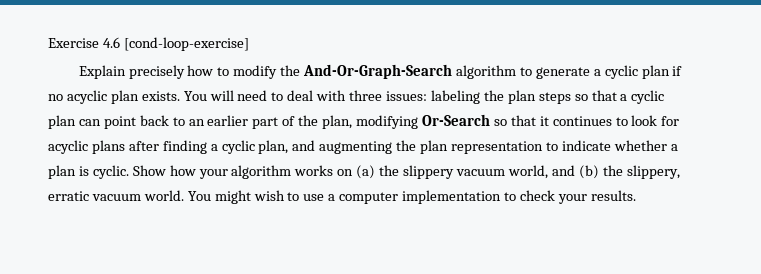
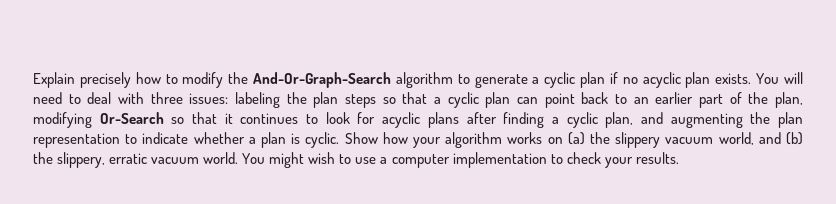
- Exercise 4.6 [cond-loop-exercise]

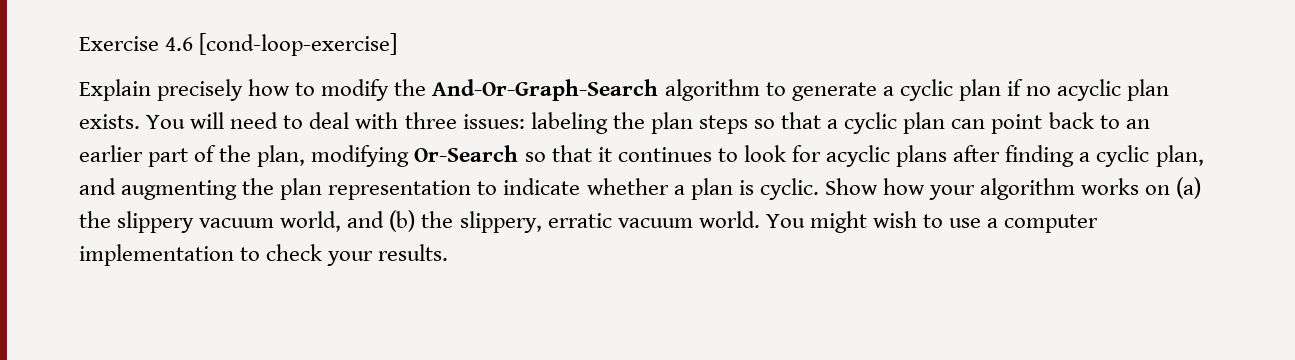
+ Exercise 4.6 [cond-loop-exercise]

